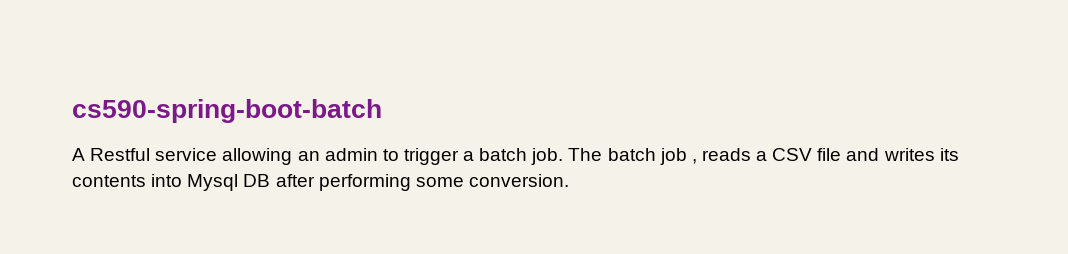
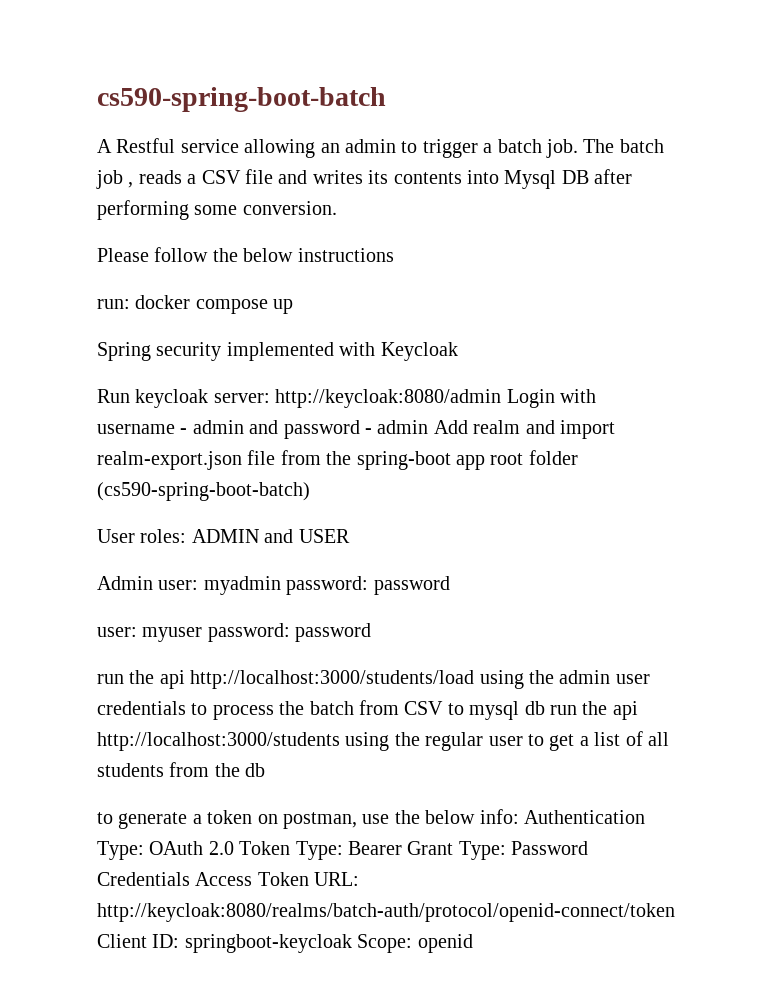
+ Please follow the below instructions
+ run: docker compose up
+ Spring security implemented with Keycloak
+ Run keycloak server: http://keycloak:8080/admin Login with username - admin and password - admin Add realm and import realm-export.json file from the spring-boot app root folder (cs590-spring-boot-batch)
+ User roles: ADMIN and USER
+ Admin user: myadmin password: password
+ user: myuser password: password
+ run the api http://localhost:3000/students/load using the admin user credentials to process the batch from CSV to mysql db run the api http://localhost:3000/students using the regular user to get a list of all students from the db
+ to generate a token on postman, use the below info: Authentication Type: OAuth 2.0 Token Type: Bearer Grant Type: Password Credentials Access Token URL: http://keycloak:8080/realms/batch-auth/protocol/openid-connect/token Client ID: springboot-keycloak Scope: openid

